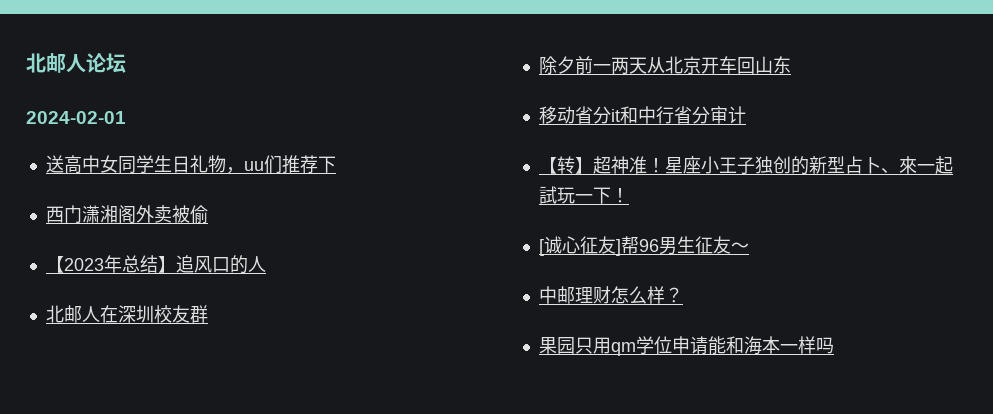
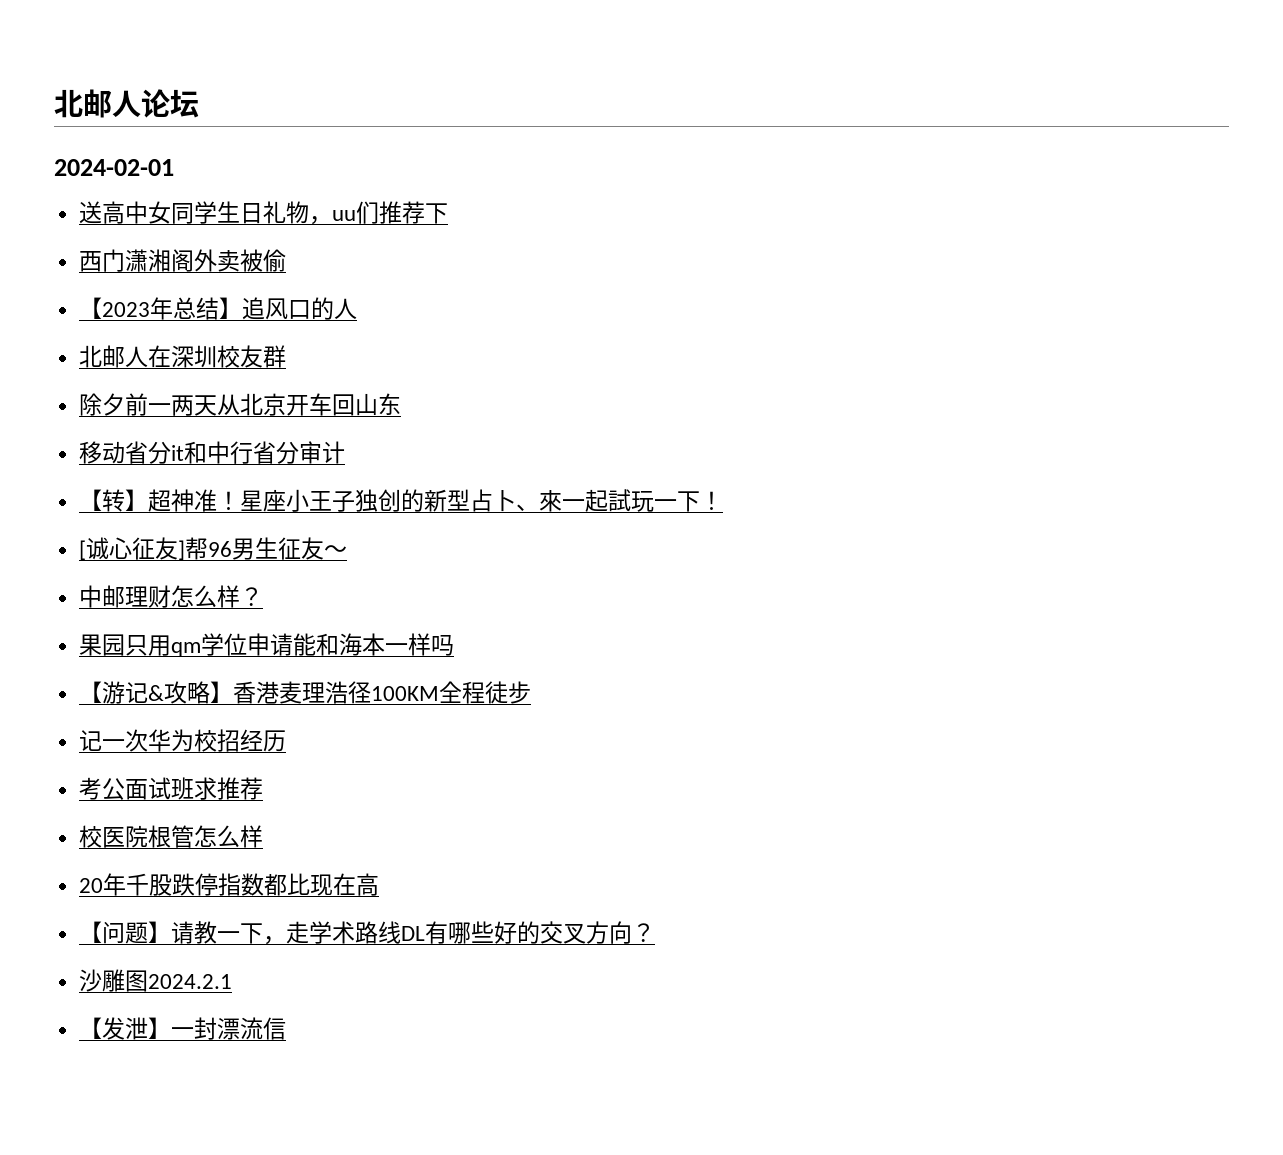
+ 【游记&攻略】香港麦理浩径100KM全程徒步
+ 记一次华为校招经历
+ 考公面试班求推荐
+ 校医院根管怎么样
+ 20年千股跌停指数都比现在高
+ 【问题】请教一下，走学术路线DL有哪些好的交叉方向？
+ 沙雕图2024.2.1
+ 【发泄】一封漂流信

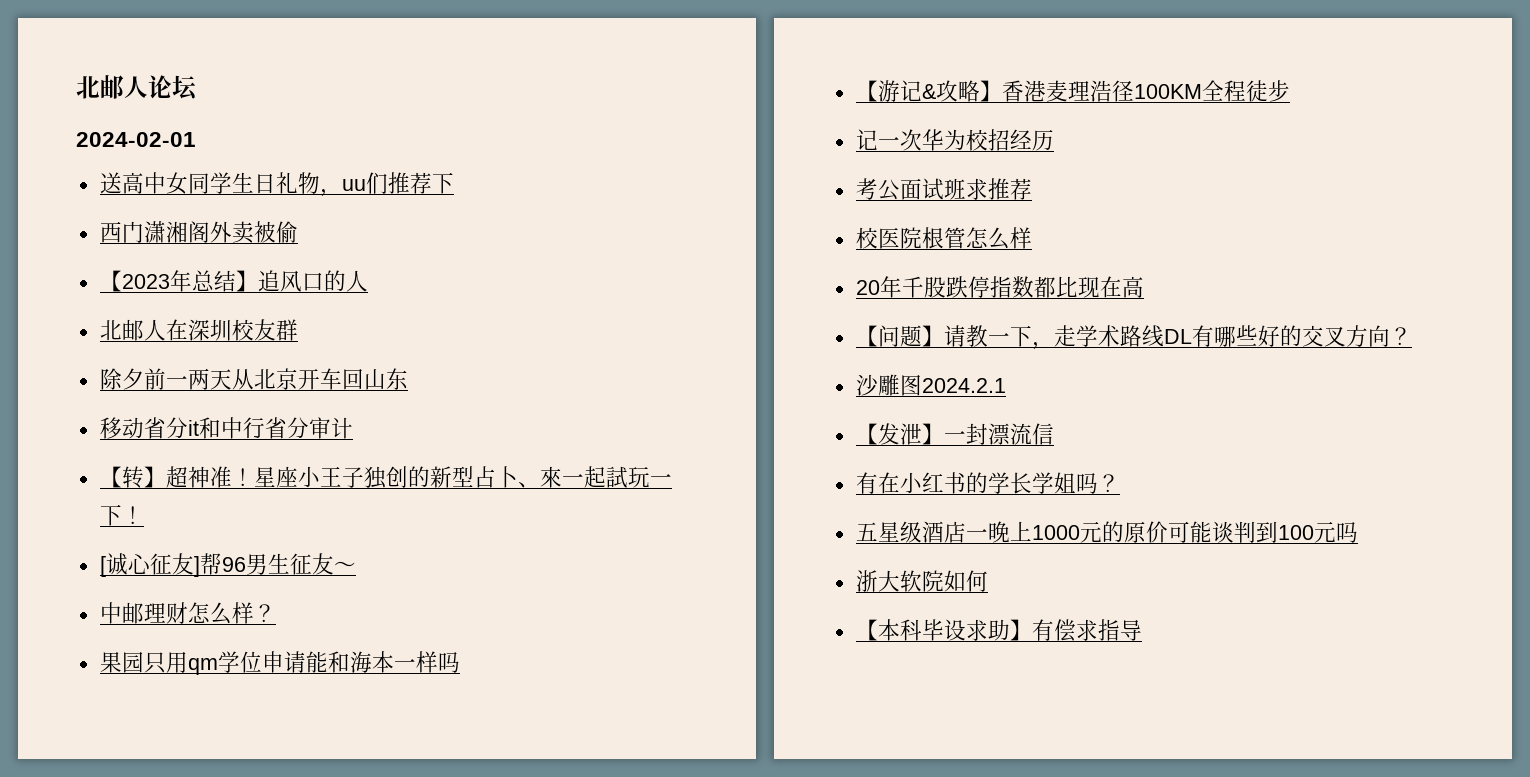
+ 有在小红书的学长学姐吗？
+ 五星级酒店一晚上1000元的原价可能谈判到100元吗
+ 浙大软院如何
+ 【本科毕设求助】有偿求指导

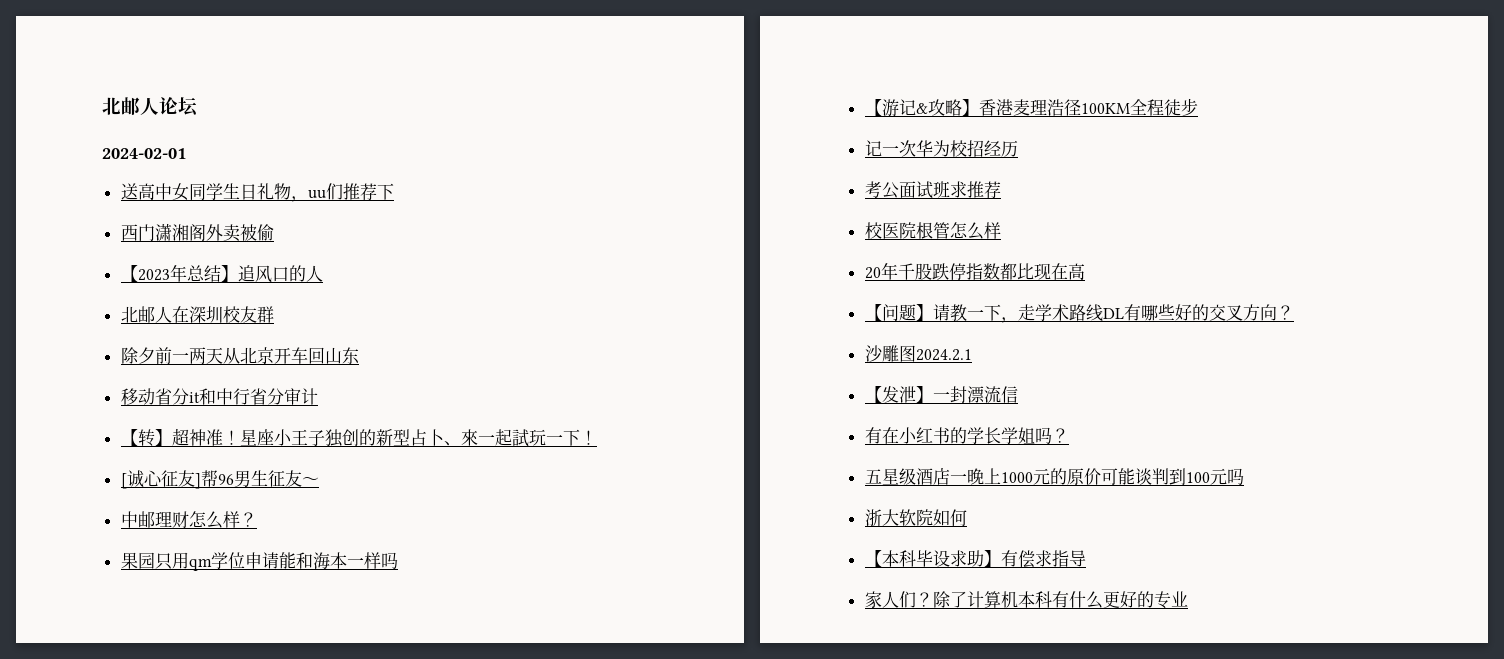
+ 家人们？除了计算机本科有什么更好的专业

